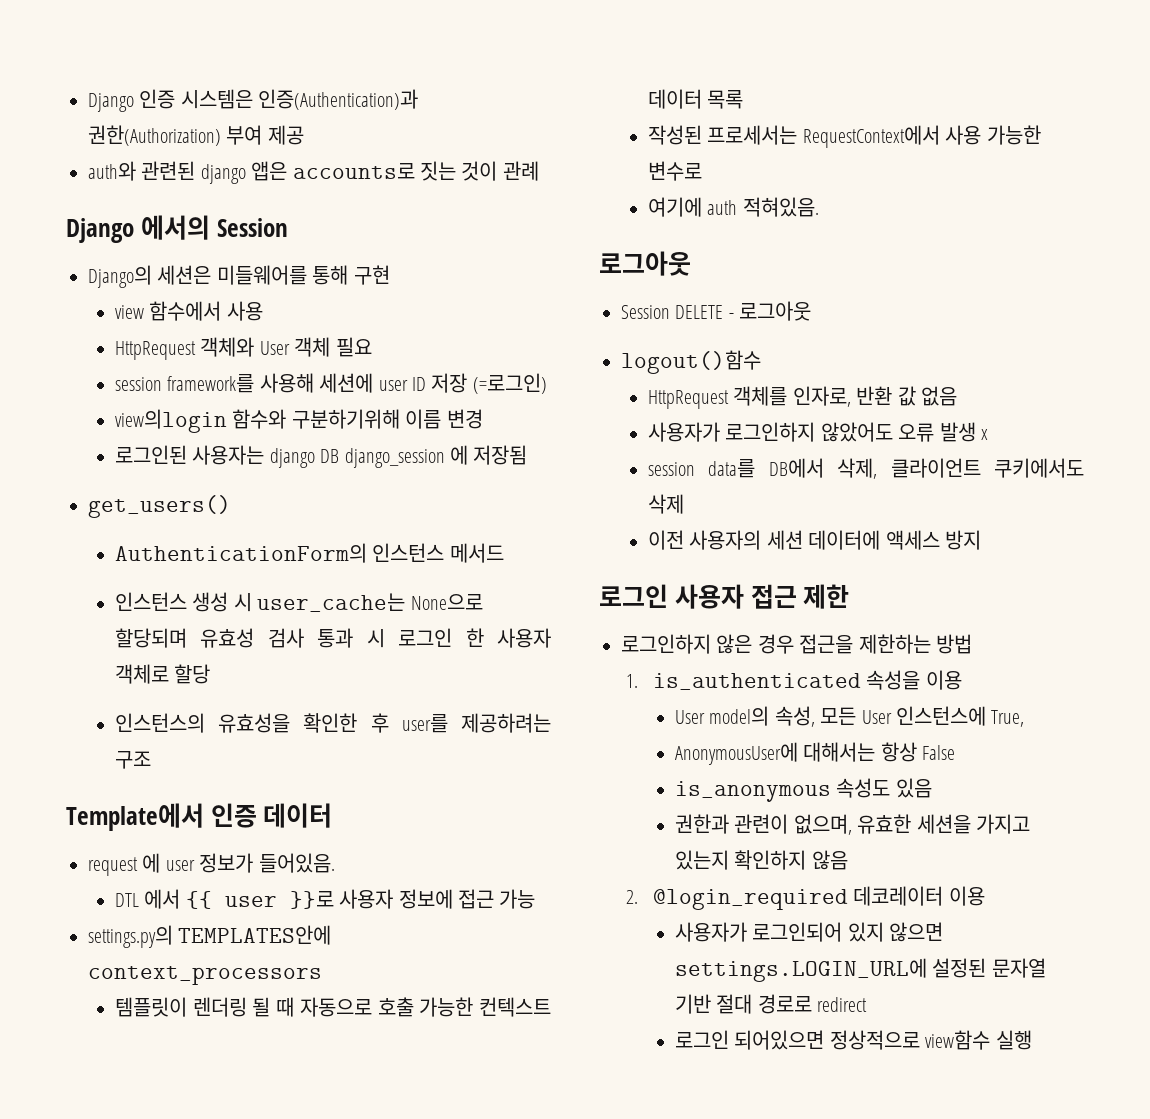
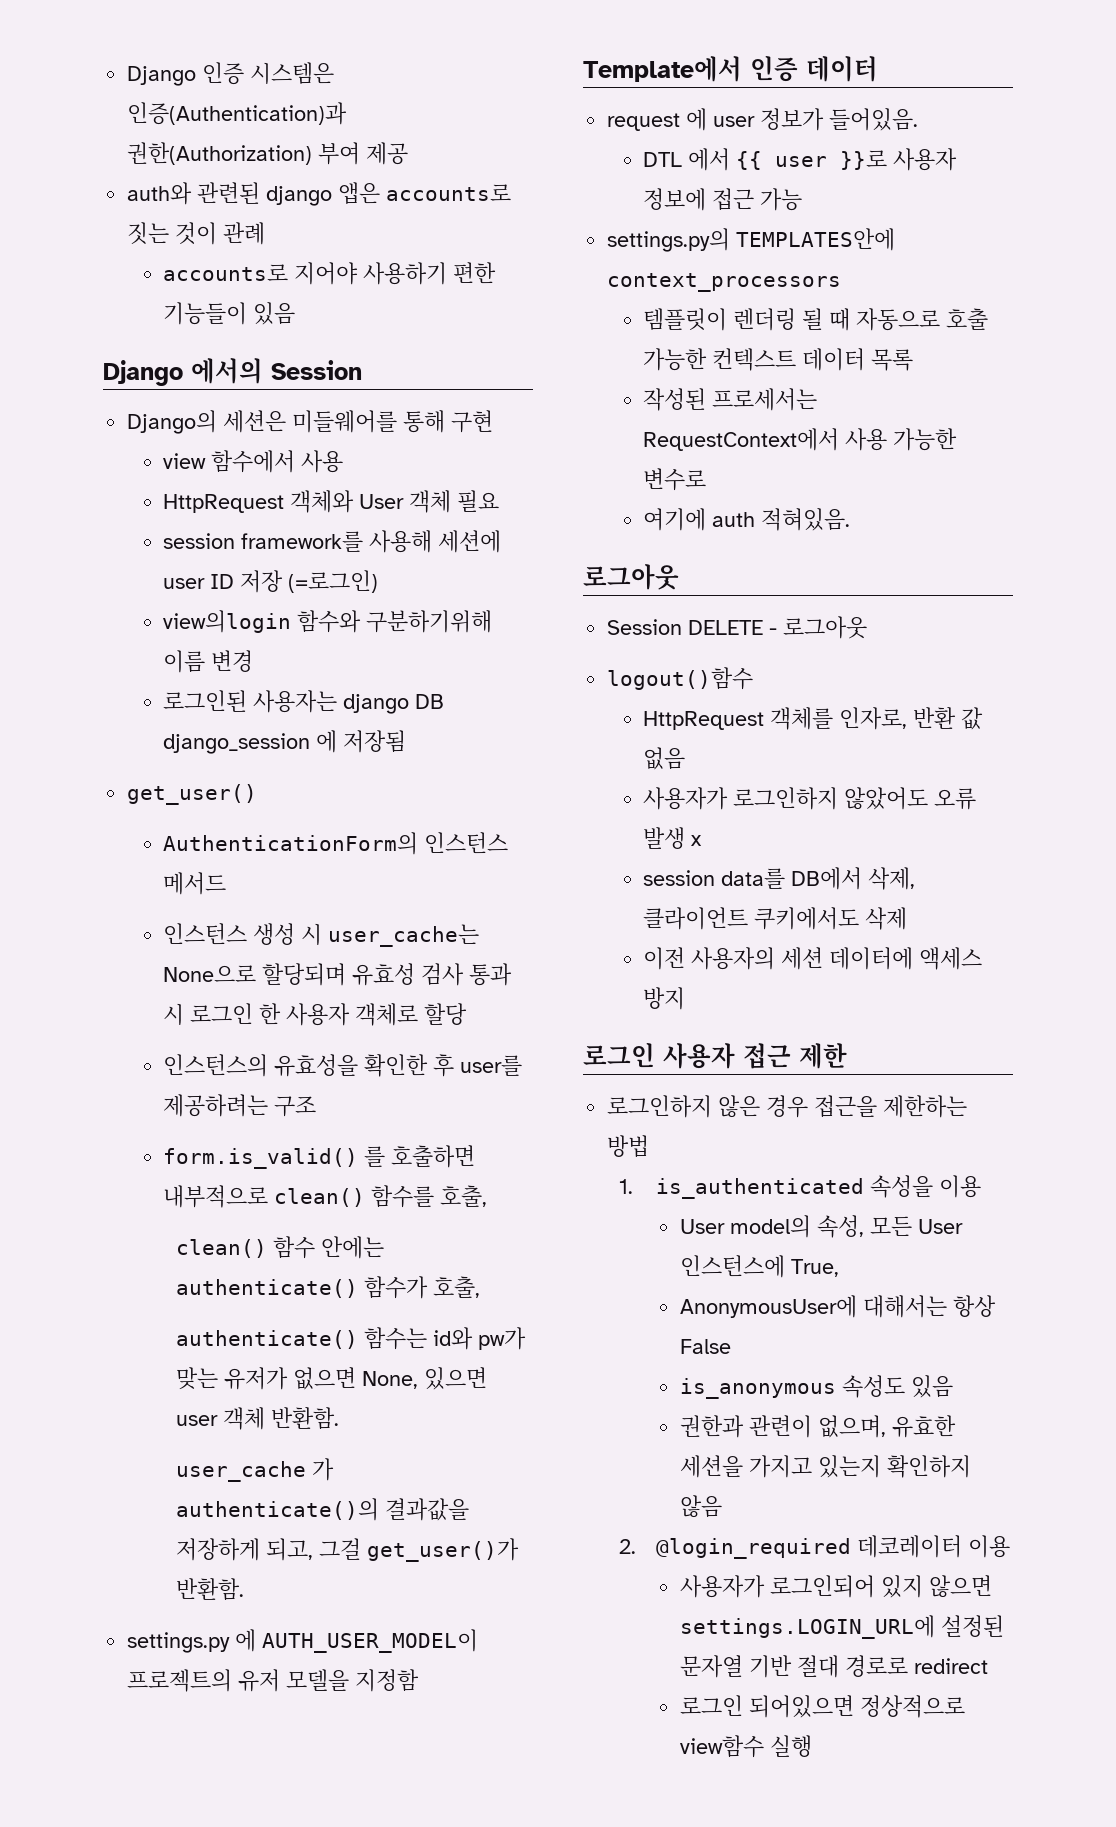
+ accounts로 지어야 사용하기 편한 기능들이 있음
- get_users()
+ get_user()
+ form.is_valid() 를 호출하면 내부적으로 clean() 함수를 호출,
+ clean() 함수 안에는 authenticate() 함수가 호출,
+ authenticate() 함수는 id와 pw가 맞는 유저가 없으면 None, 있으면 user 객체 반환함.
+ user_cache 가 authenticate()의 결과값을 저장하게 되고, 그걸 get_user()가 반환함.
+ settings.py 에 AUTH_USER_MODEL이 프로젝트의 유저 모델을 지정함

